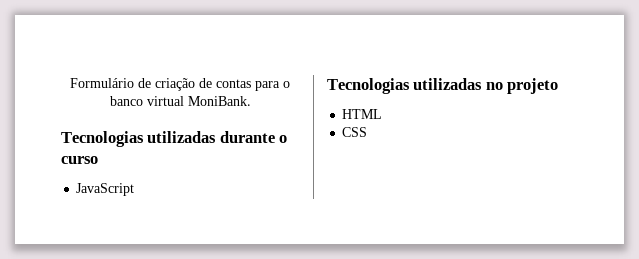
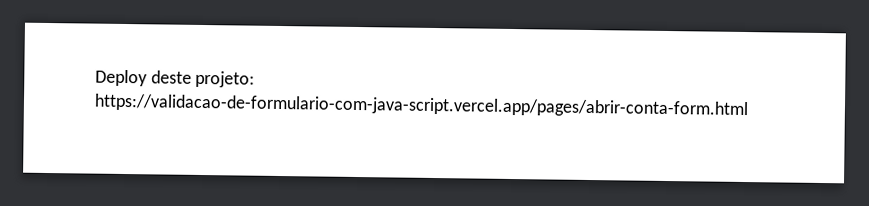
- Formulário de criação de contas para o banco virtual MoniBank.
- Tecnologias utilizadas durante o curso
- JavaScript
- Tecnologias utilizadas no projeto
- HTML
- CSS
+ Deploy deste projeto: https://validacao-de-formulario-com-java-script.vercel.app/pages/abrir-conta-form.html

